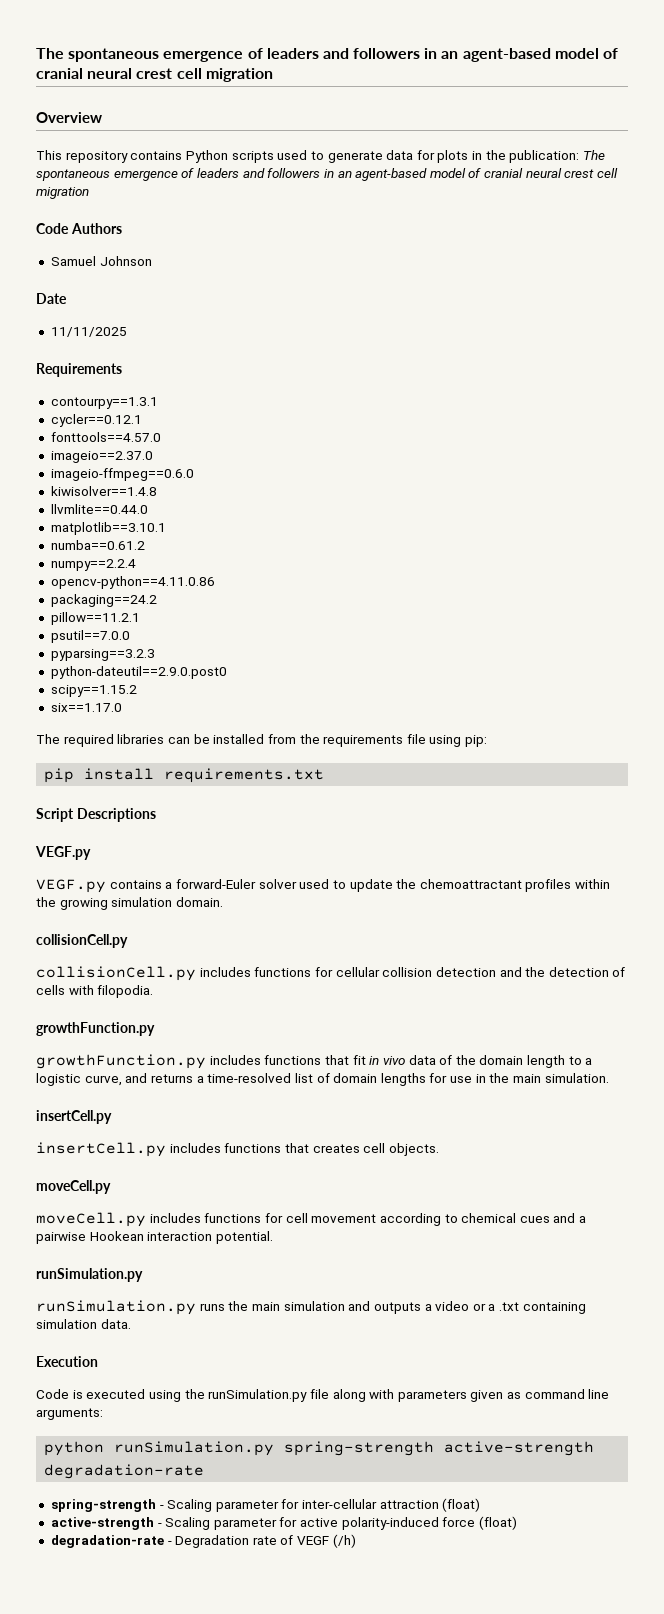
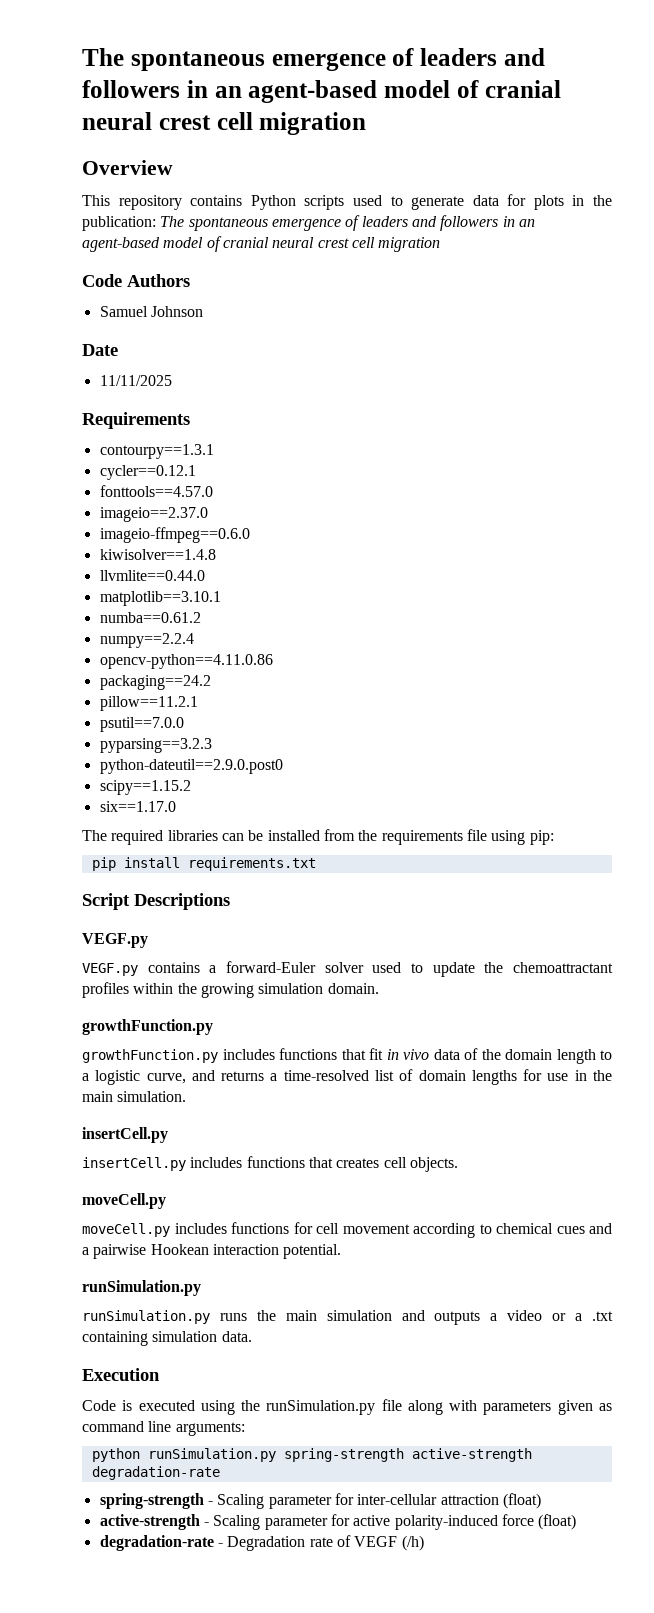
  VEGF.py contains a forward-Euler solver used to update the chemoattractant profiles within the growing simulation domain.
- collisionCell.py
- collisionCell.py includes functions for cellular collision detection and the detection of cells with filopodia.

